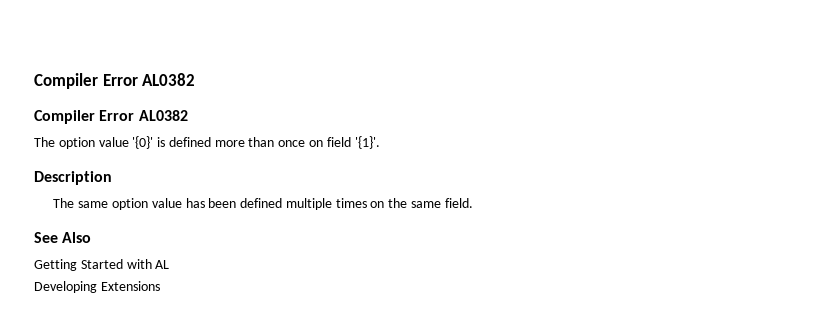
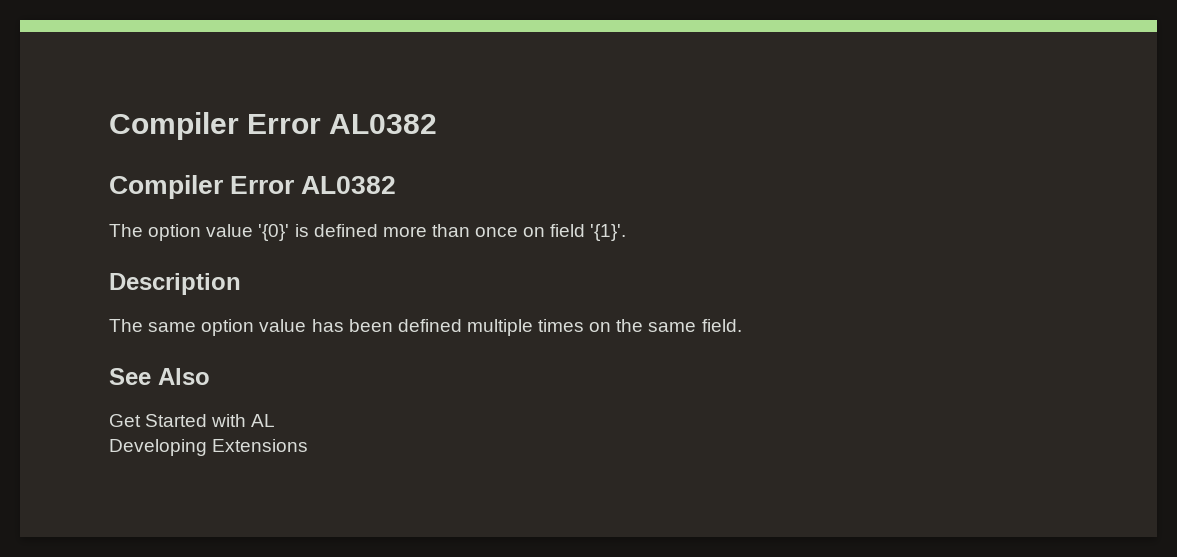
- Getting Started with AL
+ Get Started with AL

